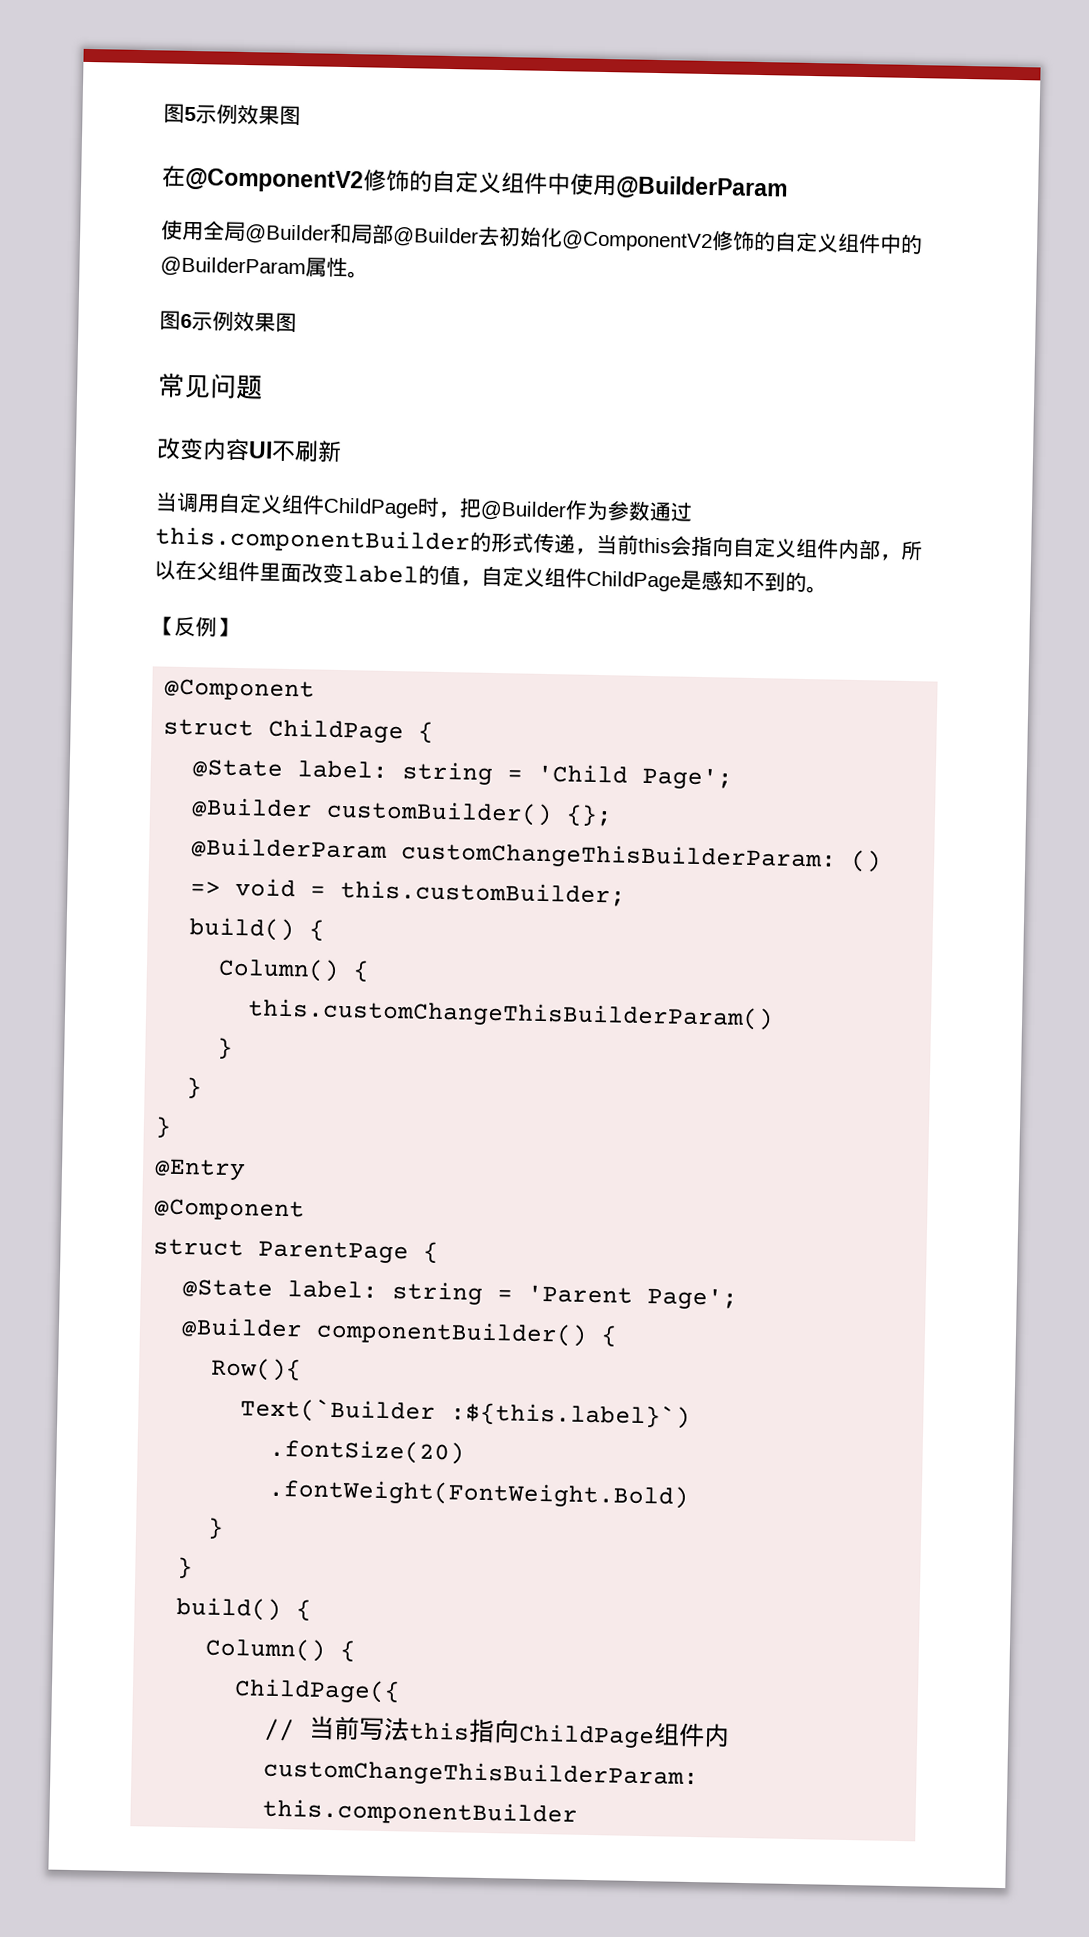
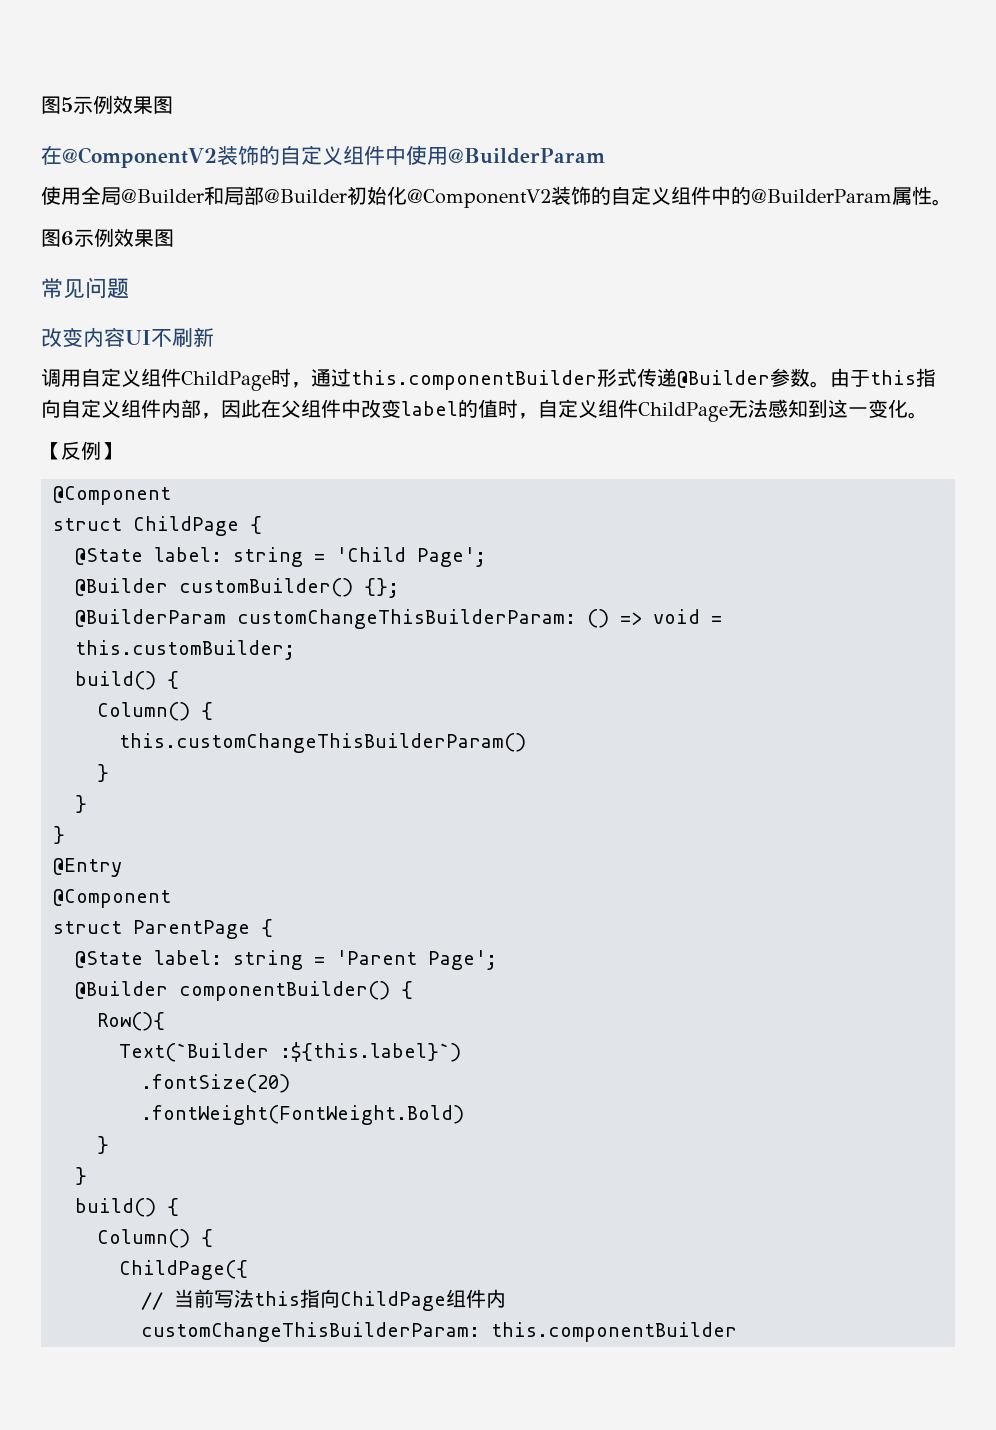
- 在@ComponentV2修饰的自定义组件中使用@BuilderParam
+ 在@ComponentV2装饰的自定义组件中使用@BuilderParam
- 使用全局@Builder和局部@Builder去初始化@ComponentV2修饰的自定义组件中的@BuilderParam属性。
+ 使用全局@Builder和局部@Builder初始化@ComponentV2装饰的自定义组件中的@BuilderParam属性。
- 当调用自定义组件ChildPage时，把@Builder作为参数通过this.componentBuilder的形式传递，当前this会指向自定义组件内部，所以在父组件里面改变label的值，自定义组件ChildPage是感知不到的。
+ 调用自定义组件ChildPage时，通过this.componentBuilder形式传递@Builder参数。由于this指向自定义组件内部，因此在父组件中改变label的值时，自定义组件ChildPage无法感知到这一变化。

